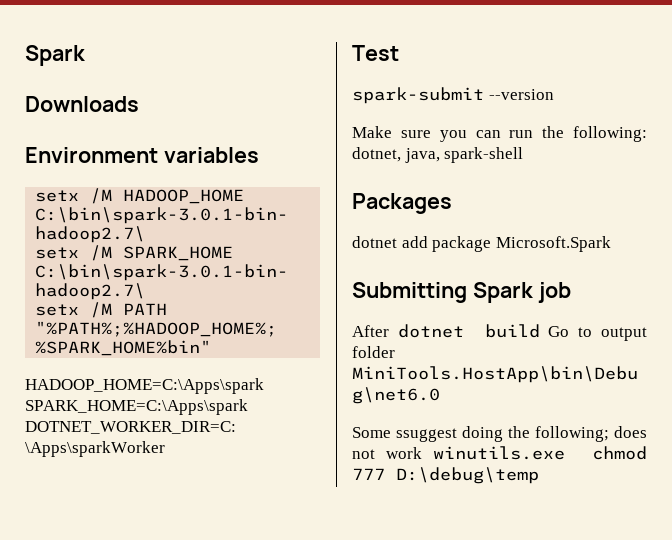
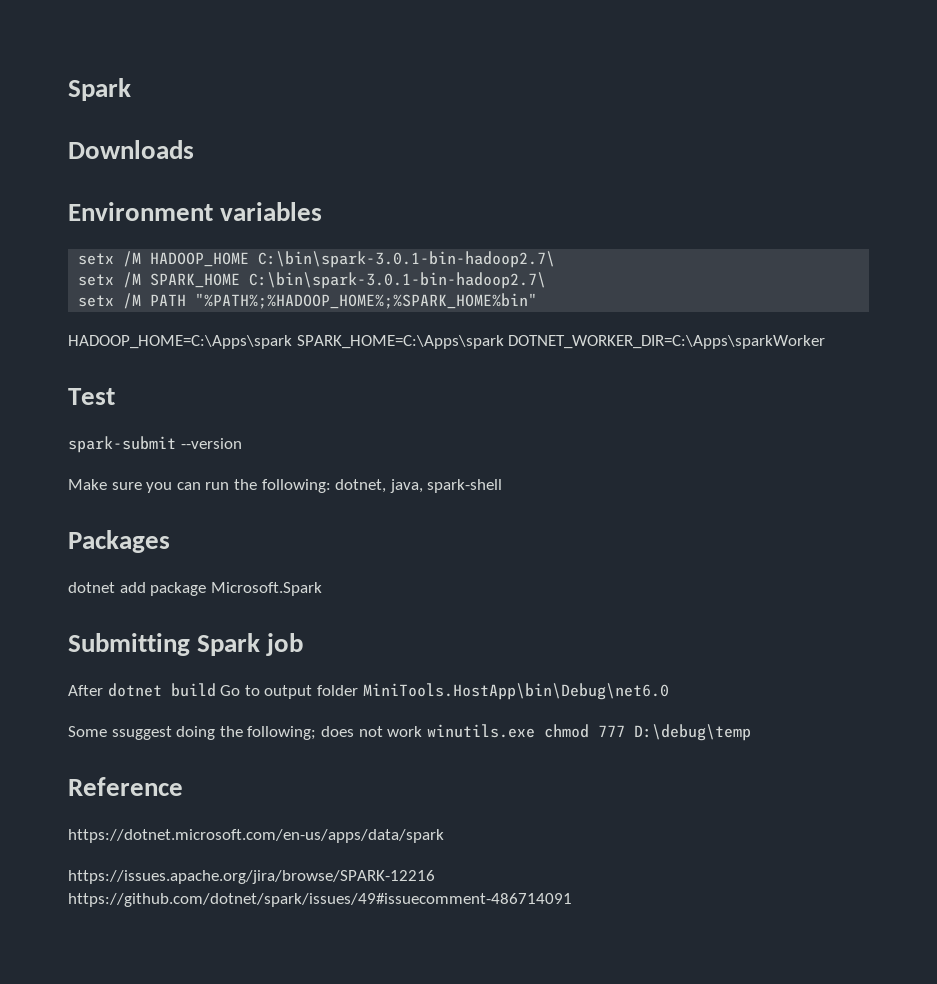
+ Reference
+ https://dotnet.microsoft.com/en-us/apps/data/spark
+ https://issues.apache.org/jira/browse/SPARK-12216 https://github.com/dotnet/spark/issues/49#issuecomment-486714091

